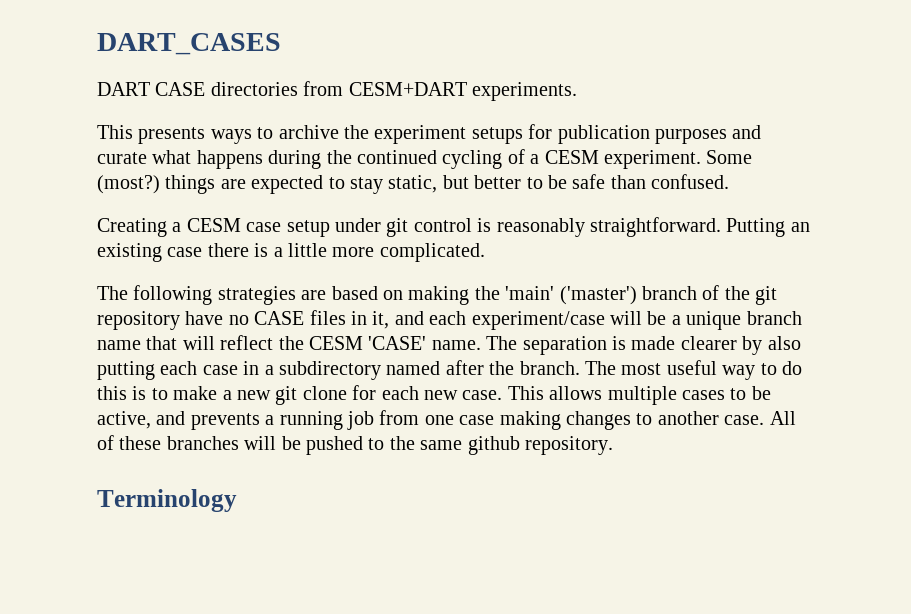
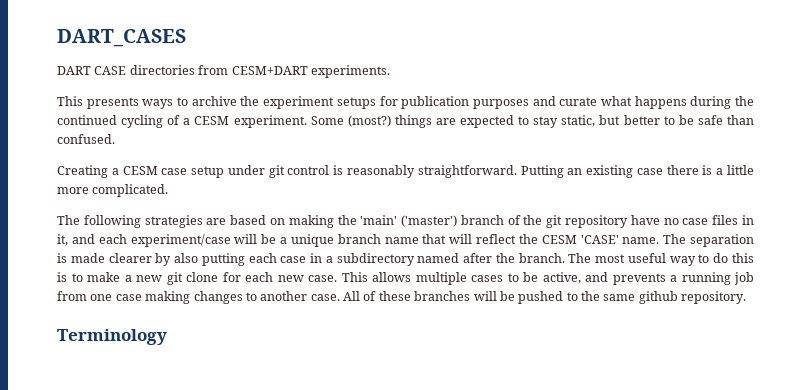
- The following strategies are based on making the 'main' ('master') branch of the git repository have no CASE files in it, and each experiment/case will be a unique branch name that will reflect the CESM 'CASE' name.
+ The following strategies are based on making the 'main' ('master') branch of the git repository have no case files in it, and each experiment/case will be a unique branch name that will reflect the CESM 'CASE' name.

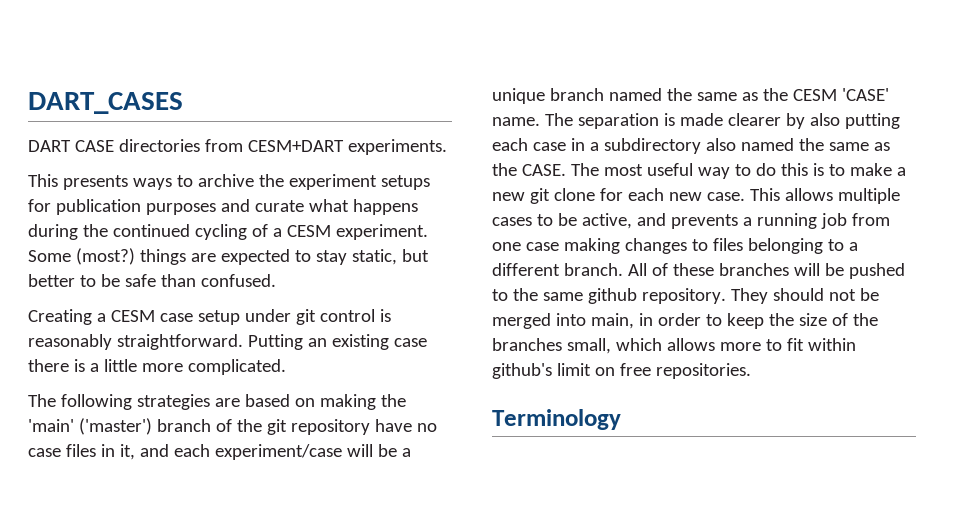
- The following strategies are based on making the 'main' ('master') branch of the git repository have no case files in it, and each experiment/case will be a unique branch name that will reflect the CESM 'CASE' name.
+ The following strategies are based on making the 'main' ('master') branch of the git repository have no case files in it, and each experiment/case will be a unique branch named the same as the CESM 'CASE' name.
- The separation is made clearer by also putting each case in a subdirectory named after the branch.
+ The separation is made clearer by also putting each case in a subdirectory also named the same as the CASE.
- This allows multiple cases to be active, and prevents a running job from one case making changes to another case.
+ This allows multiple cases to be active, and prevents a running job from one case making changes to files belonging to a different branch.
+ They should not be merged into main, in order to keep the size of the branches small, which allows more to fit within github's limit on free repositories.

